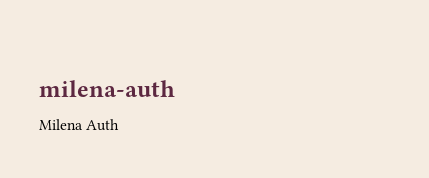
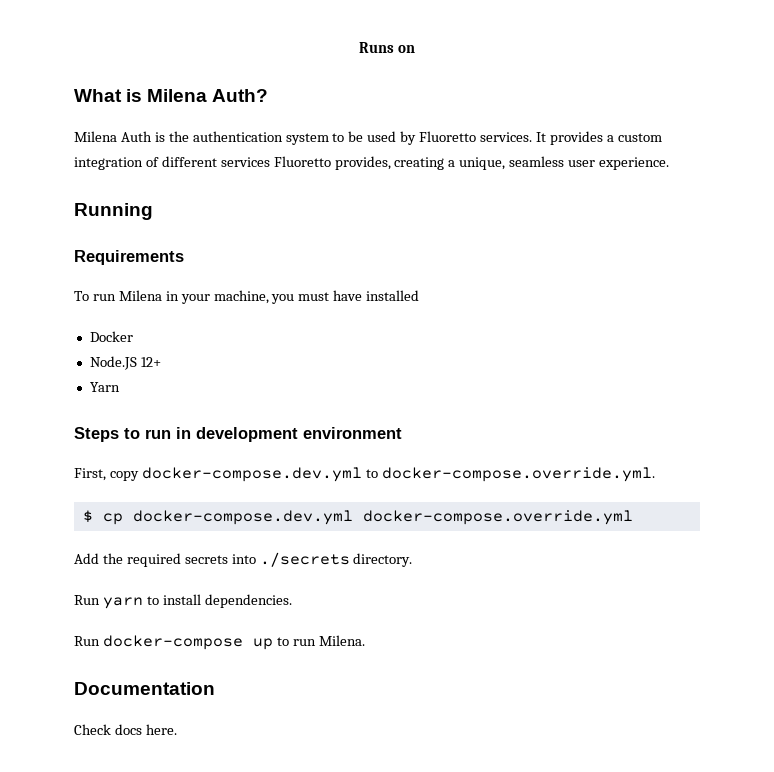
- milena-auth
- Milena Auth
+ Runs on
+ What is Milena Auth?
+ Milena Auth is the authentication system to be used by Fluoretto services. It provides a custom integration of different services Fluoretto provides, creating a unique, seamless user experience.
+ Running
+ Requirements
+ To run Milena in your machine, you must have installed
+ Docker
+ Node.JS 12+
+ Yarn
+ Steps to run in development environment
+ First, copy docker-compose.dev.yml to docker-compose.override.yml.
+ $ cp docker-compose.dev.yml docker-compose.override.yml
+ Add the required secrets into ./secrets directory.
+ Run yarn to install dependencies.
+ Run docker-compose up to run Milena.
+ Documentation
+ Check docs here.

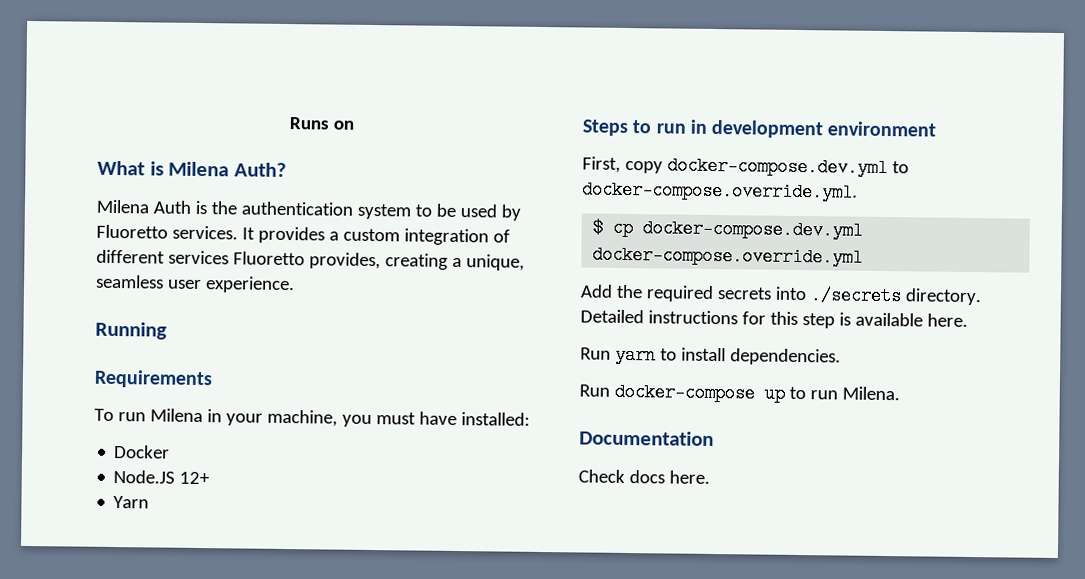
- To run Milena in your machine, you must have installed
+ To run Milena in your machine, you must have installed:
+ Detailed instructions for this step is available here.

